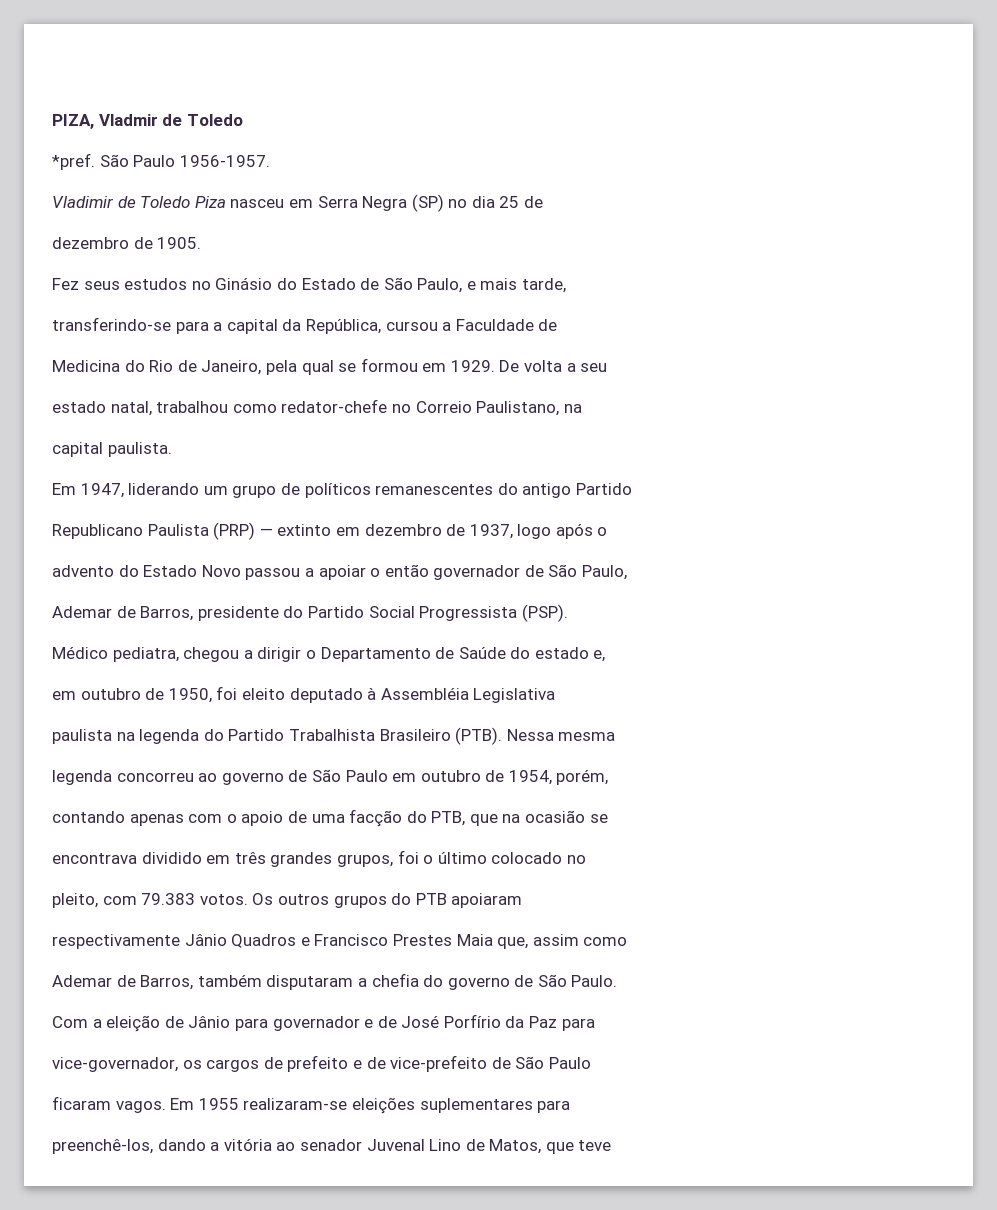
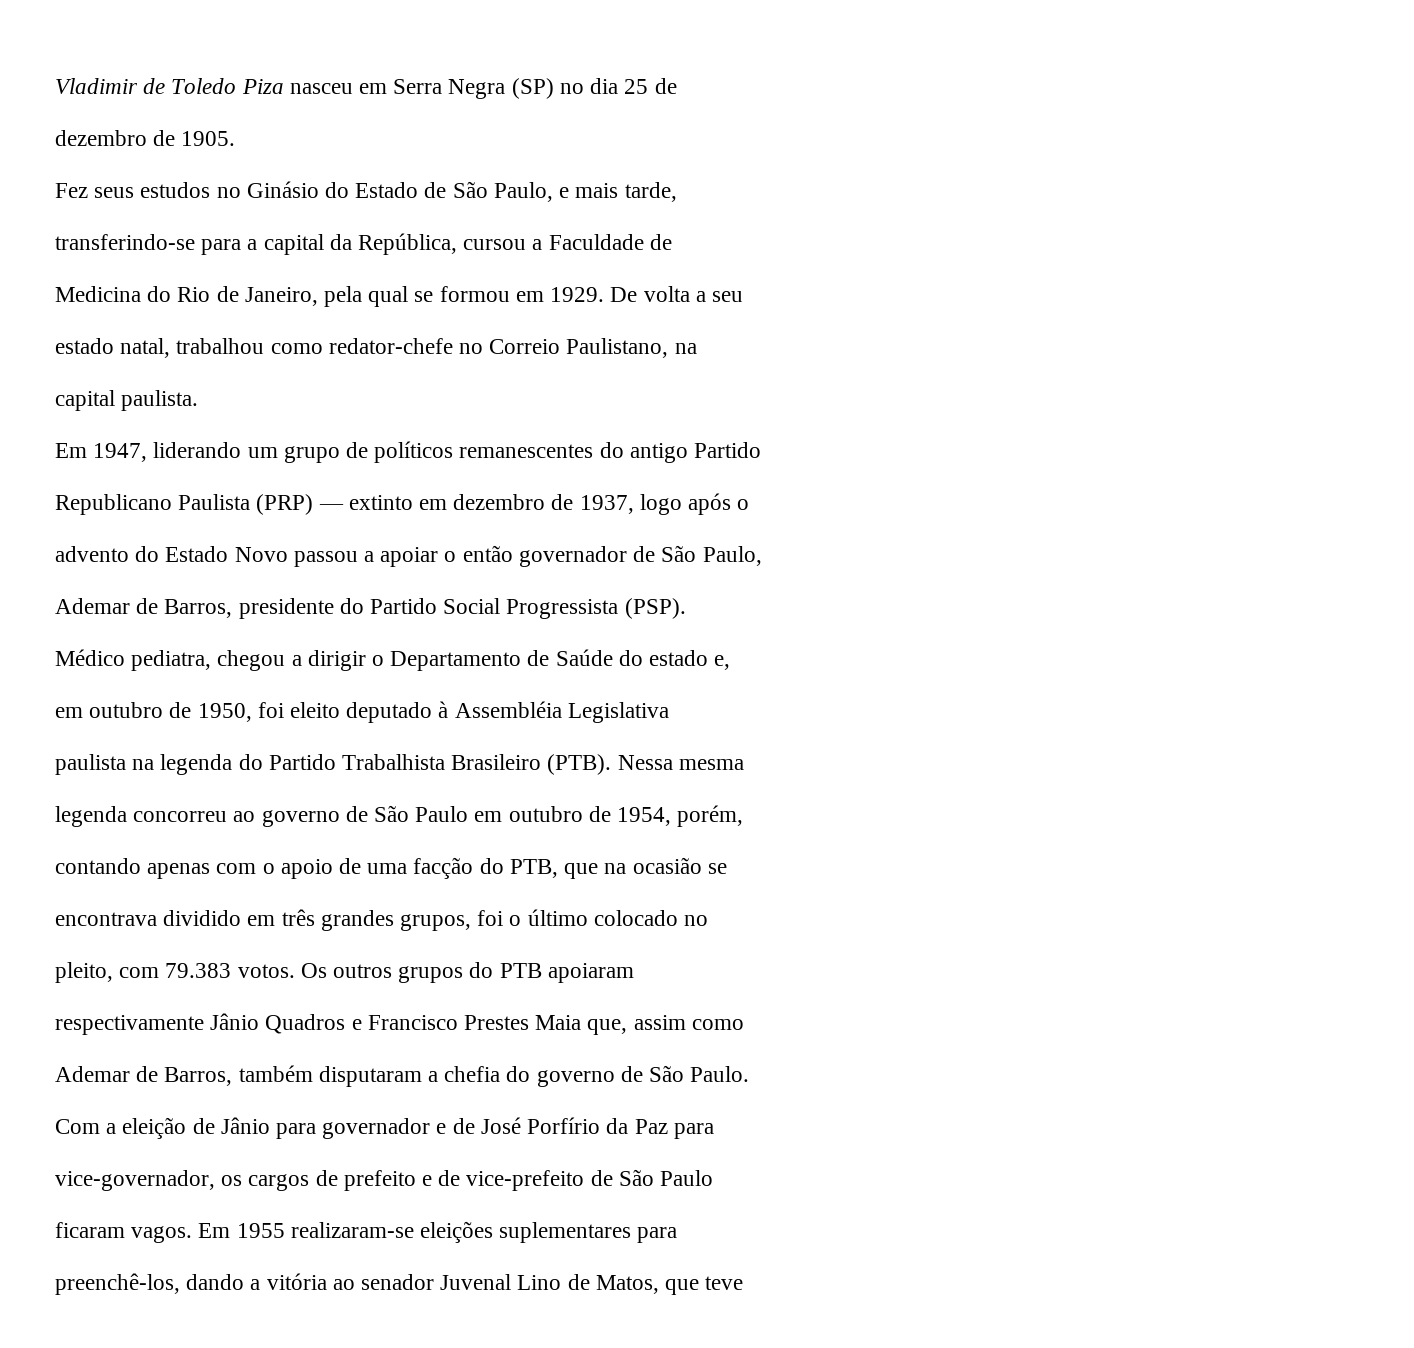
- PIZA, Vladmir de Toledo
- *pref. São Paulo 1956-1957.

